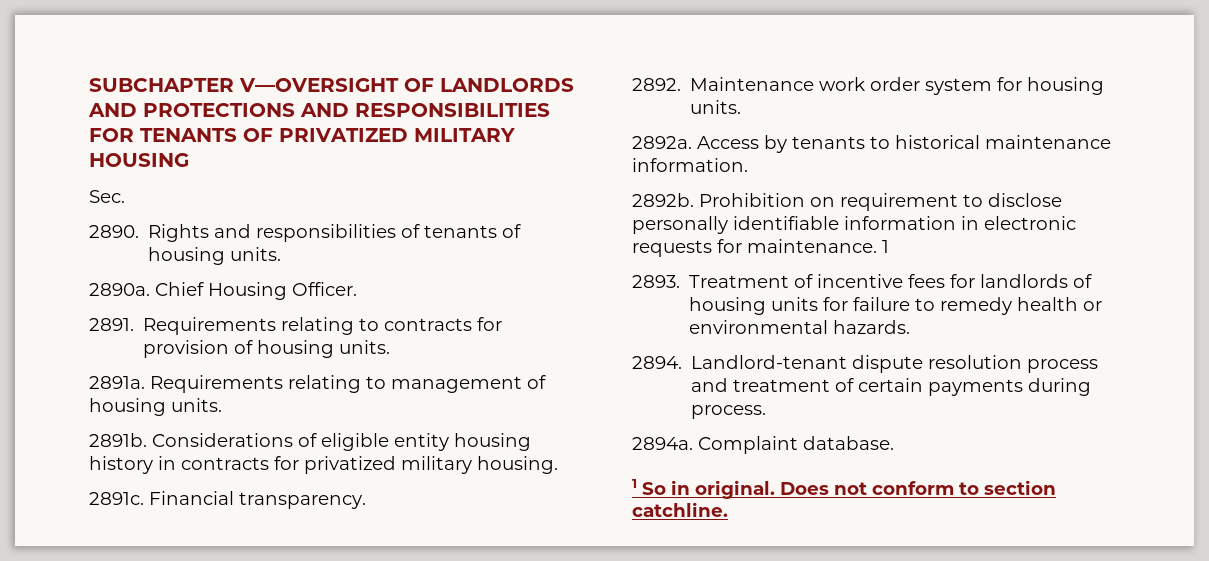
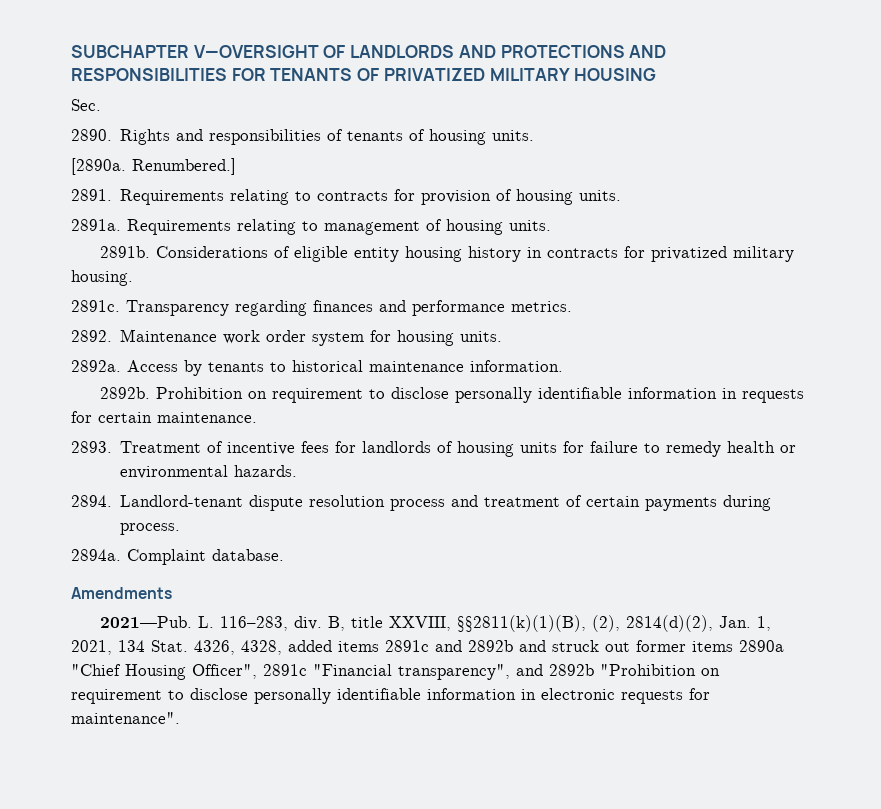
- 2890a. Chief Housing Officer.
+ [2890a. Renumbered.]
- Financial transparency.
+ Transparency regarding finances and performance metrics.
- Prohibition on requirement to disclose personally identifiable information in electronic requests for maintenance. 1
+ Prohibition on requirement to disclose personally identifiable information in requests for certain maintenance.
- 1 So in original. Does not conform to section catchline.
+ Amendments
+ 2021—Pub. L. 116–283, div. B, title XXVIII, §§2811(k)(1)(B), (2), 2814(d)(2), Jan. 1, 2021, 134 Stat. 4326, 4328, added items 2891c and 2892b and struck out former items 2890a "Chief Housing Officer", 2891c "Financial transparency", and 2892b "Prohibition on requirement to disclose personally identifiable information in electronic requests for maintenance".

